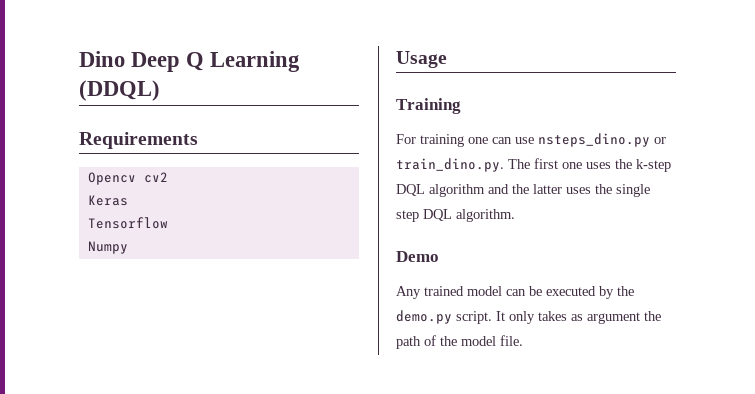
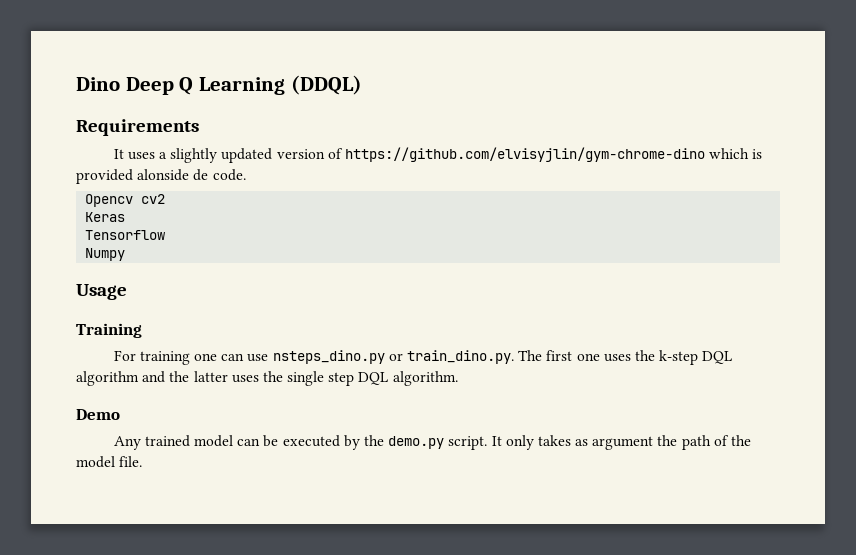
+ It uses a slightly updated version of https://github.com/elvisyjlin/gym-chrome-dino which is provided alonside de code.

